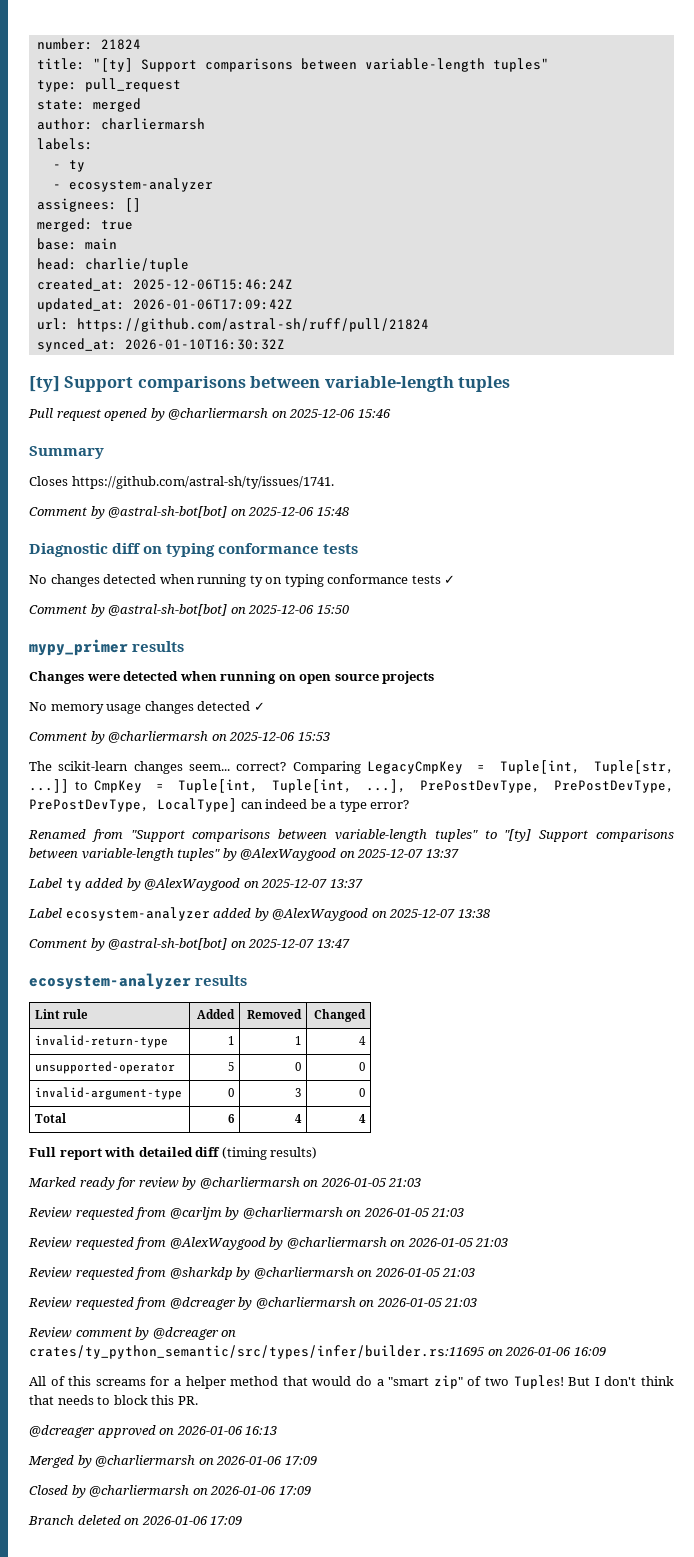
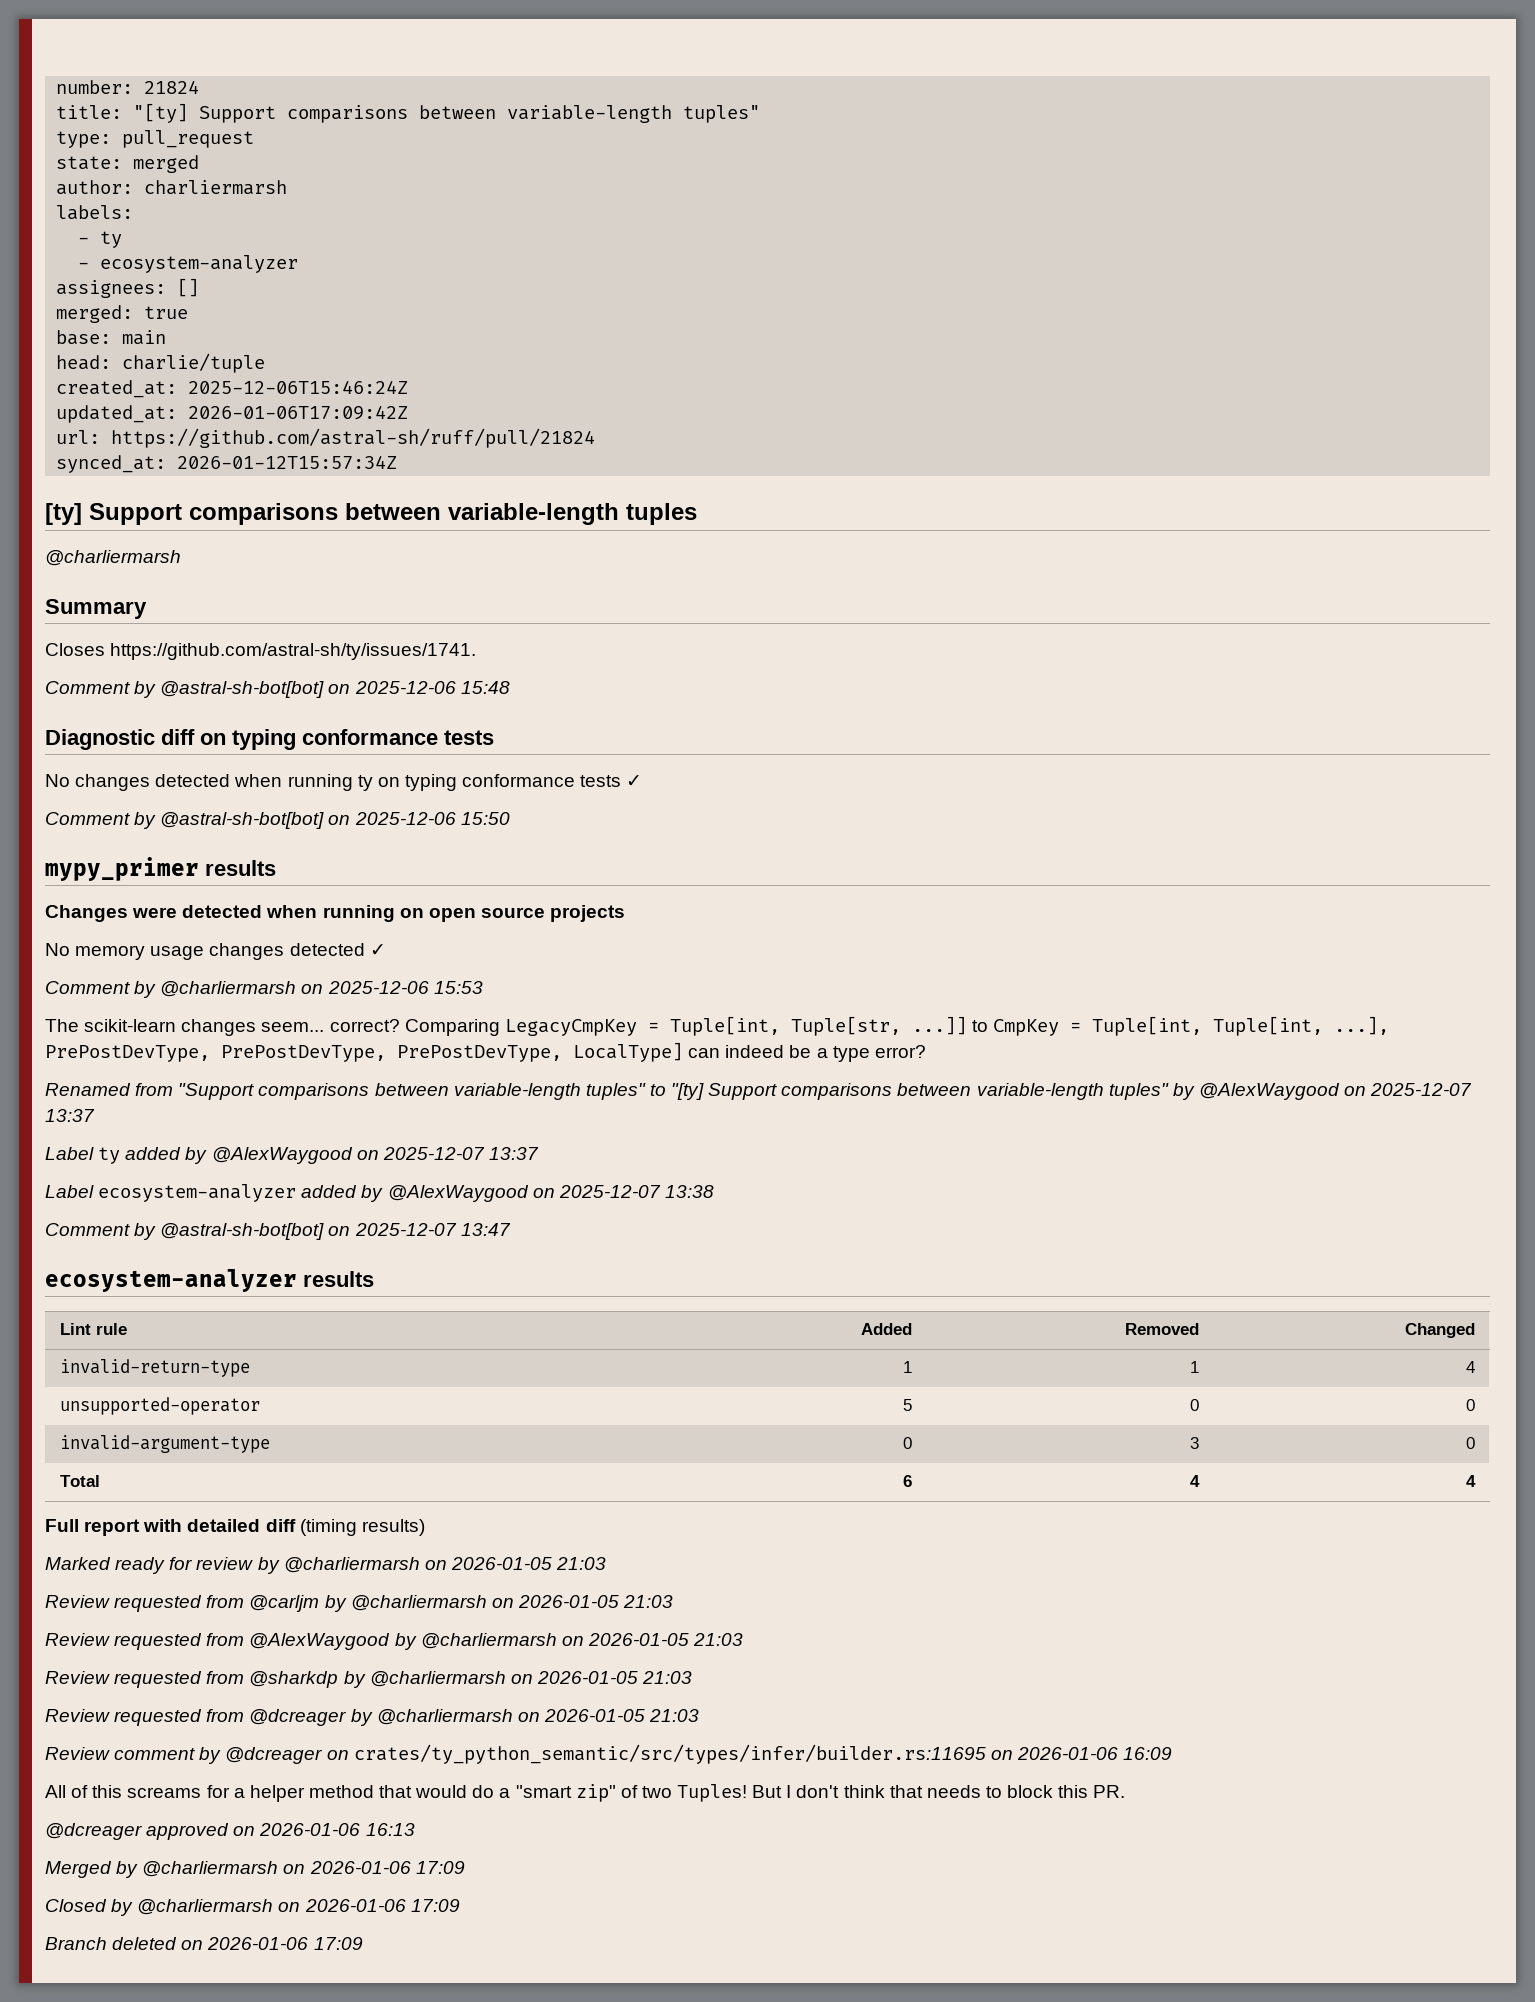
- synced_at: 2026-01-10T16:30:32Z
+ synced_at: 2026-01-12T15:57:34Z
  [ty] Support comparisons between variable-length tuples
- Pull request opened by @charliermarsh on 2025-12-06 15:46
+ @charliermarsh

